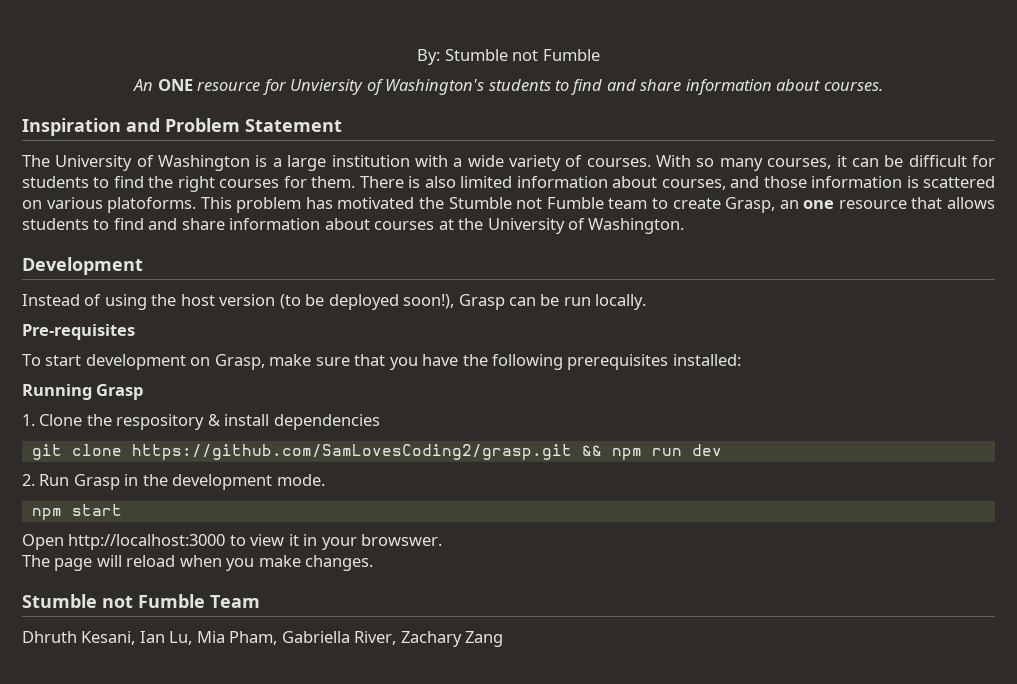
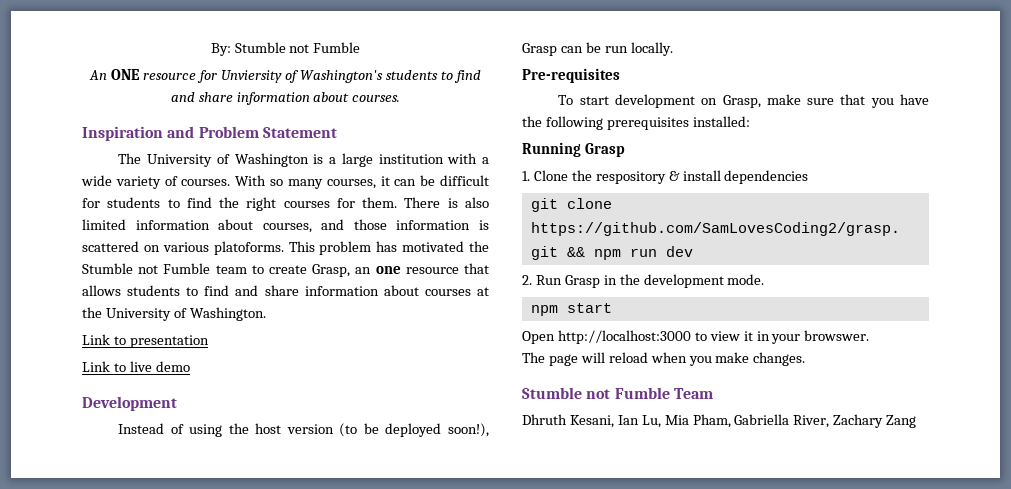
+ Link to presentation
+ Link to live demo

